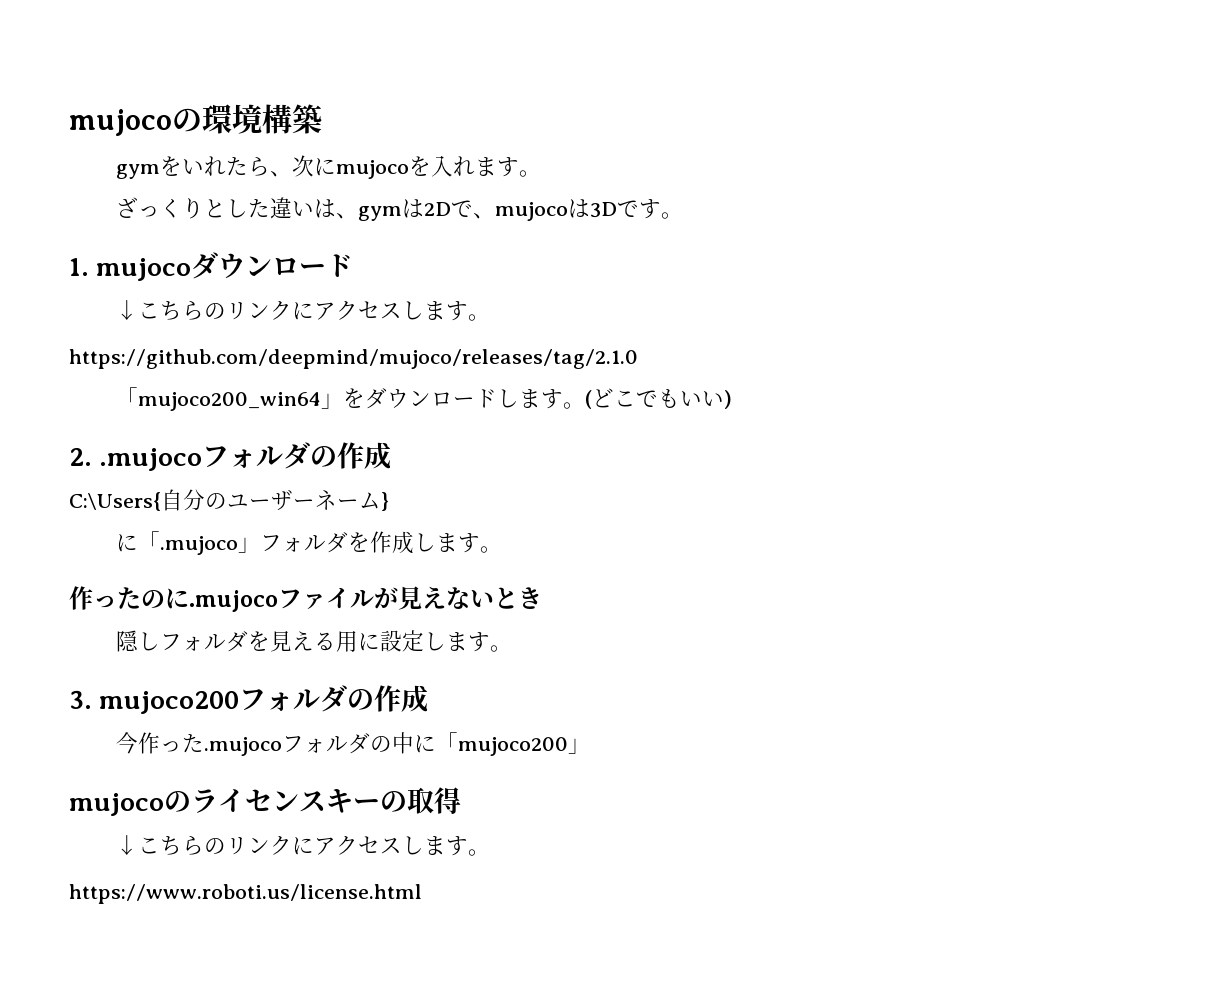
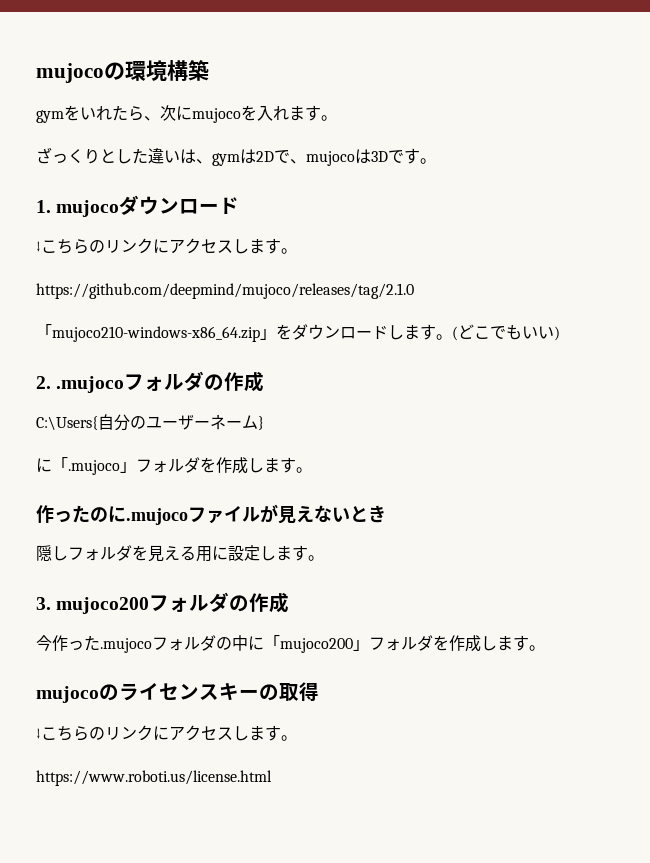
- 「mujoco200_win64」をダウンロードします。
+ 「mujoco210-windows-x86_64.zip」をダウンロードします。
- 今作った.mujocoフォルダの中に「mujoco200」
+ 今作った.mujocoフォルダの中に「mujoco200」フォルダを作成します。

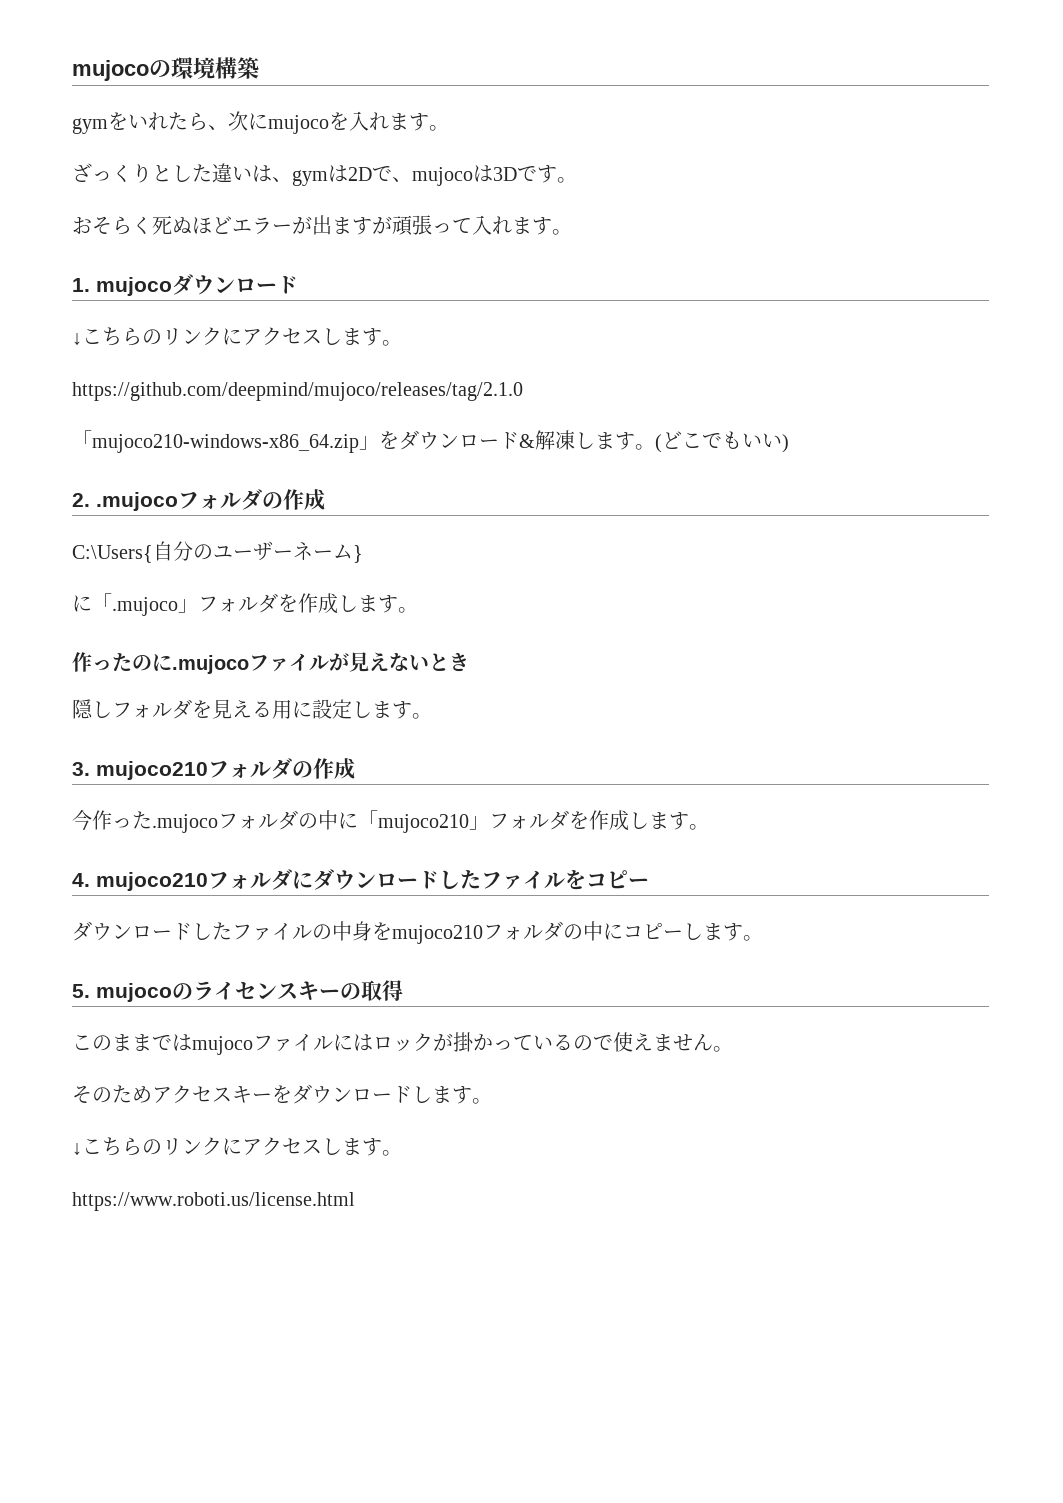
+ おそらく死ぬほどエラーが出ますが頑張って入れます。
- 「mujoco210-windows-x86_64.zip」をダウンロードします。
+ 「mujoco210-windows-x86_64.zip」をダウンロード&解凍します。
- 3. mujoco200フォルダの作成
+ 3. mujoco210フォルダの作成
- 今作った.mujocoフォルダの中に「mujoco200」フォルダを作成します。
- mujocoのライセンスキーの取得
+ 今作った.mujocoフォルダの中に「mujoco210」フォルダを作成します。
+ 4. mujoco210フォルダにダウンロードしたファイルをコピー
+ ダウンロードしたファイルの中身をmujoco210フォルダの中にコピーします。
+ 5. mujocoのライセンスキーの取得
+ このままではmujocoファイルにはロックが掛かっているので使えません。
+ そのためアクセスキーをダウンロードします。

